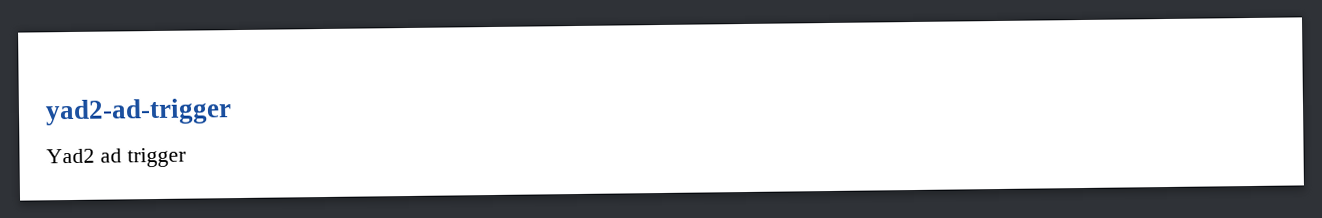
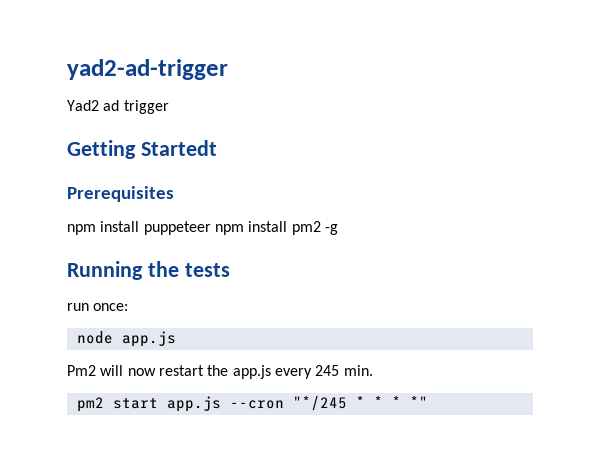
+ Getting Startedt
+ Prerequisites
+ npm install puppeteer npm install pm2 -g
+ Running the tests
+ run once:
+ node app.js
+ Pm2 will now restart the app.js every 245 min.
+ pm2 start app.js --cron "*/245 * * * *"

